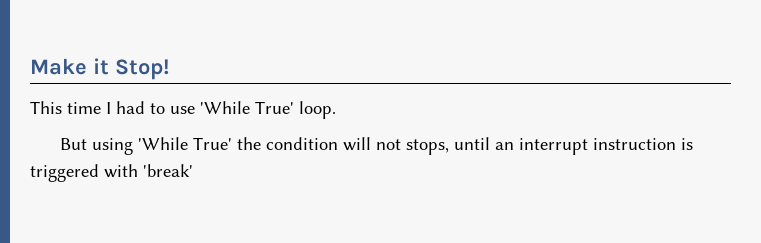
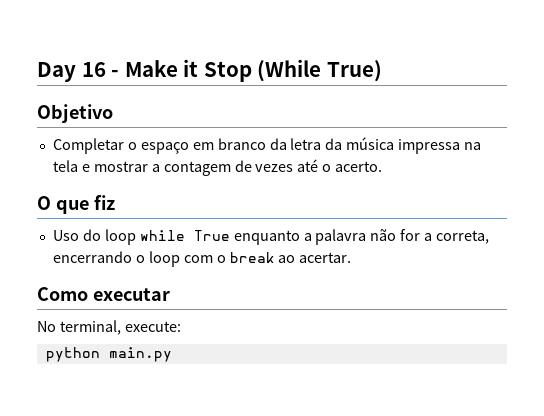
- Make it Stop!
- This time I had to use 'While True' loop.
- But using 'While True' the condition will not stops, until an interrupt instruction is triggered with 'break'
+ Day 16 - Make it Stop (While True)
+ Objetivo
+ Completar o espaço em branco da letra da música impressa na tela e mostrar a contagem de vezes até o acerto.
+ O que fiz
+ Uso do loop while True enquanto a palavra não for a correta, encerrando o loop com o break ao acertar.
+ Como executar
+ No terminal, execute:
+ python main.py

